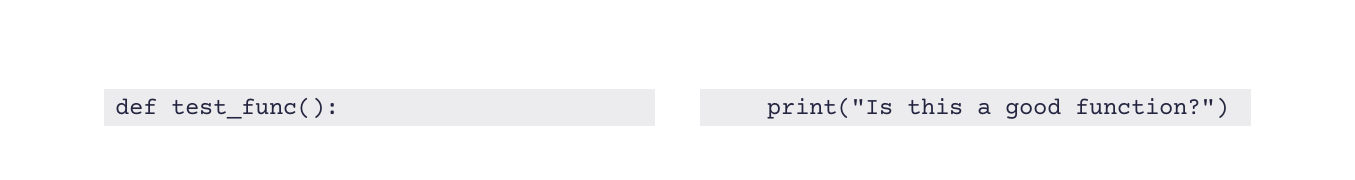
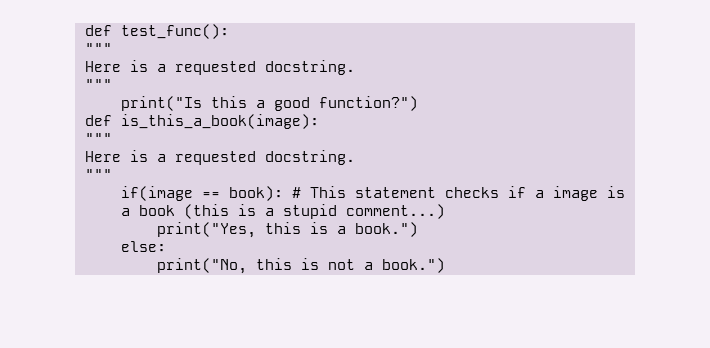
  def test_func():
+ """
+ Here is a requested docstring.
+ """
+ def is_this_a_book(image):
+ """
+ Here is a requested docstring.
+ """
+ if(image == book): # This statement checks if a image is a book (this is a stupid comment...)
+ print("Yes, this is a book.")
+ else:
+ print("No, this is not a book.")

